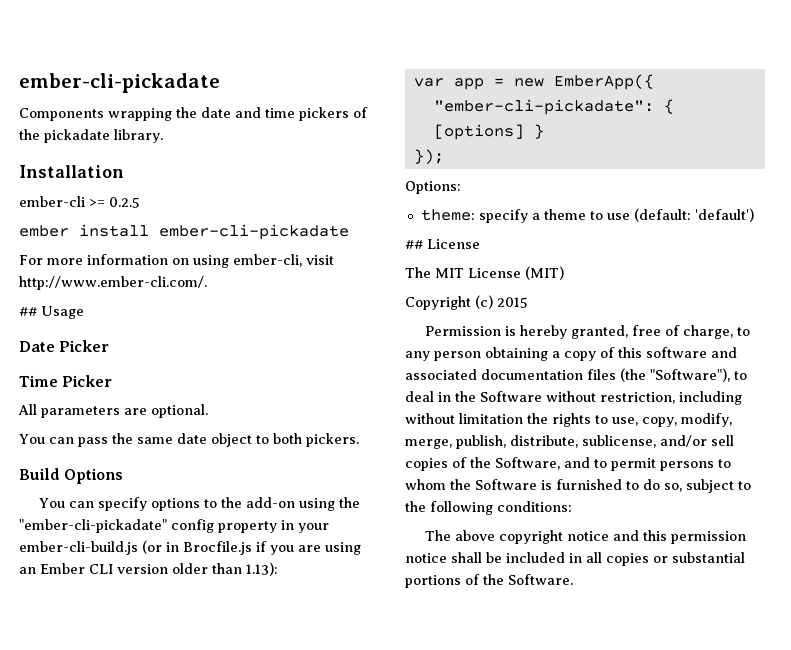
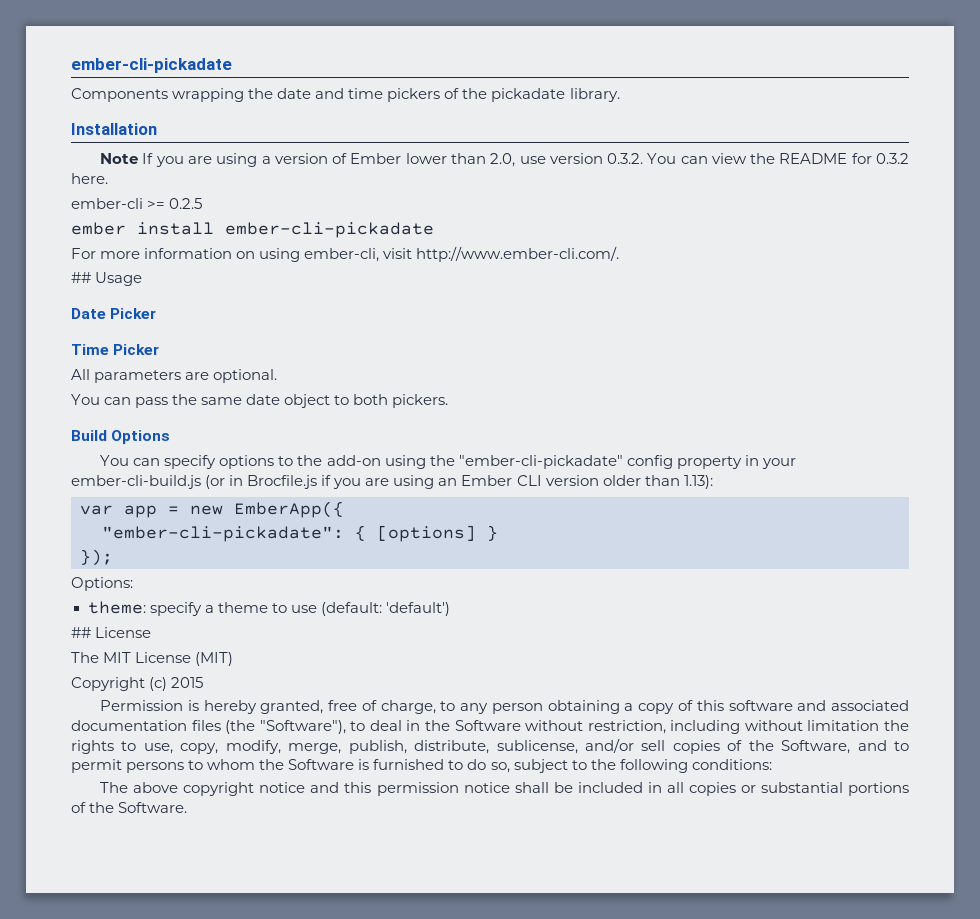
+ Note If you are using a version of Ember lower than 2.0, use version 0.3.2. You can view the README for 0.3.2 here.

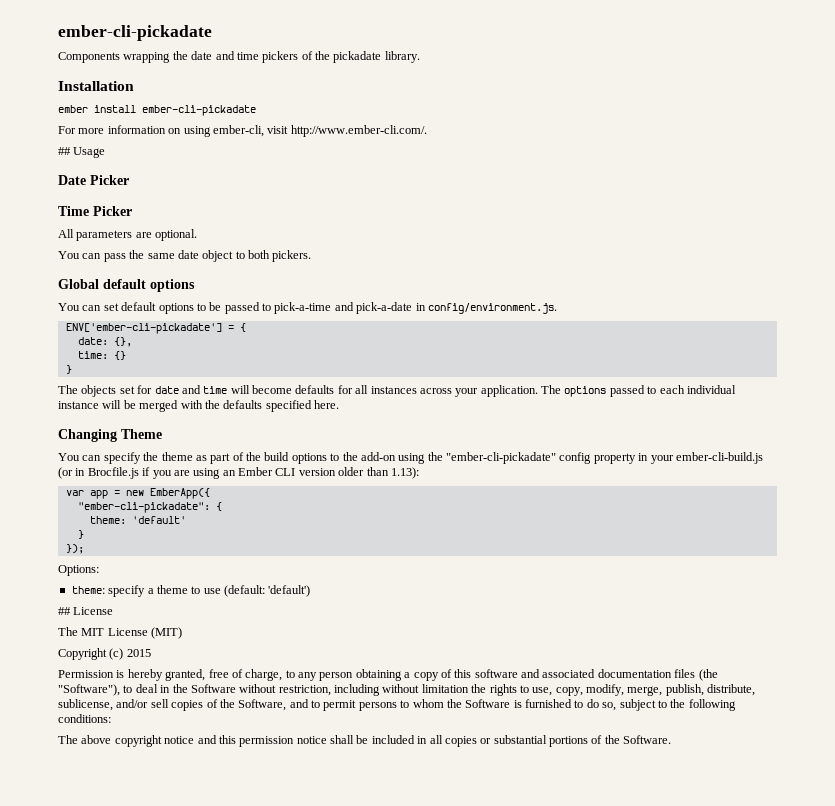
- Note If you are using a version of Ember lower than 2.0, use version 0.3.2. You can view the README for 0.3.2 here.
- ember-cli >= 0.2.5
- Build Options
- You can specify options to the add-on using the "ember-cli-pickadate" config property in your ember-cli-build.js (or in Brocfile.js if you are using an Ember CLI version older than 1.13):
+ Global default options
+ You can set default options to be passed to pick-a-time and pick-a-date in config/environment.js.
+ ENV['ember-cli-pickadate'] = {
+ date: {},
+ time: {}
+ }
+ The objects set for date and time will become defaults for all instances across your application. The options passed to each individual instance will be merged with the defaults specified here.
+ Changing Theme
+ You can specify the theme as part of the build options to the add-on using the "ember-cli-pickadate" config property in your ember-cli-build.js (or in Brocfile.js if you are using an Ember CLI version older than 1.13):
- "ember-cli-pickadate": { [options] }
+ "ember-cli-pickadate": {
+ theme: 'default'
+ }

